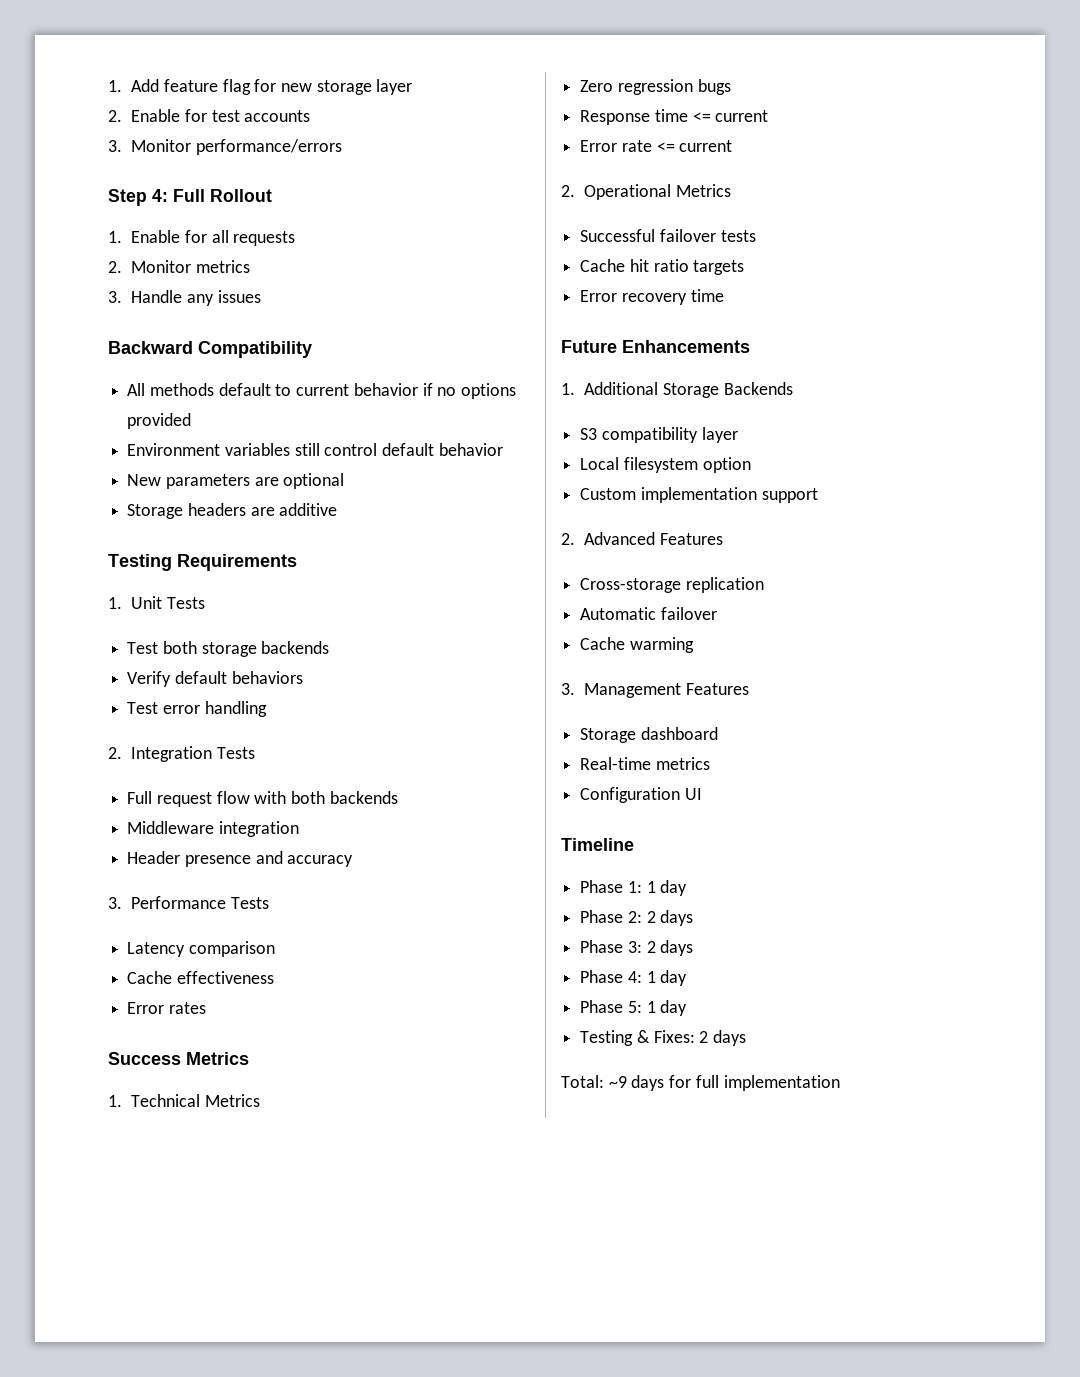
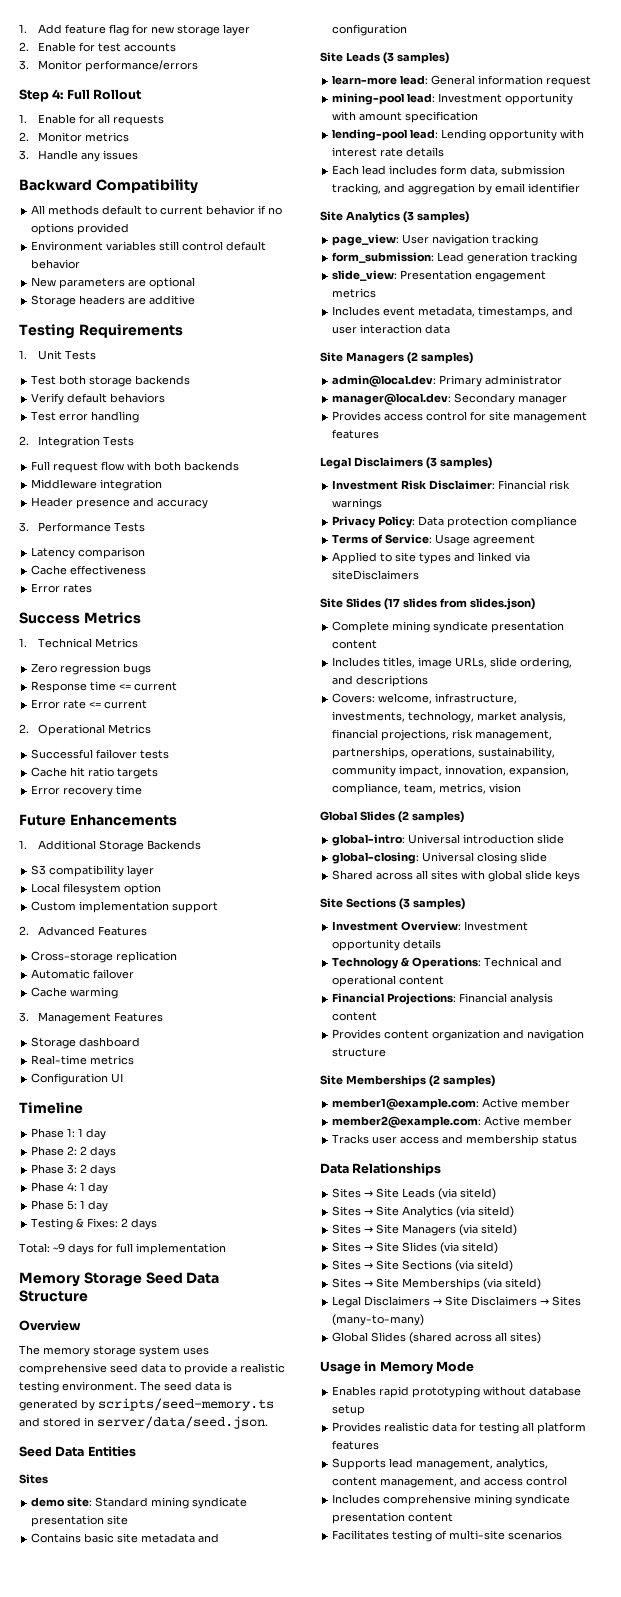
+ Memory Storage Seed Data Structure
+ Overview
+ The memory storage system uses comprehensive seed data to provide a realistic testing environment. The seed data is generated by scripts/seed-memory.ts and stored in server/data/seed.json.
+ Seed Data Entities
+ Sites
+ demo site: Standard mining syndicate presentation site
+ Contains basic site metadata and configuration
+ Site Leads (3 samples)
+ learn-more lead: General information request
+ mining-pool lead: Investment opportunity with amount specification
+ lending-pool lead: Lending opportunity with interest rate details
+ Each lead includes form data, submission tracking, and aggregation by email identifier
+ Site Analytics (3 samples)
+ page_view: User navigation tracking
+ form_submission: Lead generation tracking
+ slide_view: Presentation engagement metrics
+ Includes event metadata, timestamps, and user interaction data
+ Site Managers (2 samples)
+ admin@local.dev: Primary administrator
+ manager@local.dev: Secondary manager
+ Provides access control for site management features
+ Legal Disclaimers (3 samples)
+ Investment Risk Disclaimer: Financial risk warnings
+ Privacy Policy: Data protection compliance
+ Terms of Service: Usage agreement
+ Applied to site types and linked via siteDisclaimers
+ Site Slides (17 slides from slides.json)
+ Complete mining syndicate presentation content
+ Includes titles, image URLs, slide ordering, and descriptions
+ Covers: welcome, infrastructure, investments, technology, market analysis, financial projections, risk management, partnerships, operations, sustainability, community impact, innovation, expansion, compliance, team, metrics, vision
+ Global Slides (2 samples)
+ global-intro: Universal introduction slide
+ global-closing: Universal closing slide
+ Shared across all sites with global slide keys
+ Site Sections (3 samples)
+ Investment Overview: Investment opportunity details
+ Technology & Operations: Technical and operational content
+ Financial Projections: Financial analysis content
+ Provides content organization and navigation structure
+ Site Memberships (2 samples)
+ member1@example.com: Active member
+ member2@example.com: Active member
+ Tracks user access and membership status
+ Data Relationships
+ Sites → Site Leads (via siteId)
+ Sites → Site Analytics (via siteId)
+ Sites → Site Managers (via siteId)
+ Sites → Site Slides (via siteId)
+ Sites → Site Sections (via siteId)
+ Sites → Site Memberships (via siteId)
+ Legal Disclaimers → Site Disclaimers → Sites (many-to-many)
+ Global Slides (shared across all sites)
+ Usage in Memory Mode
+ Enables rapid prototyping without database setup
+ Provides realistic data for testing all platform features
+ Supports lead management, analytics, content management, and access control
+ Includes comprehensive mining syndicate presentation content
+ Facilitates testing of multi-site scenarios

